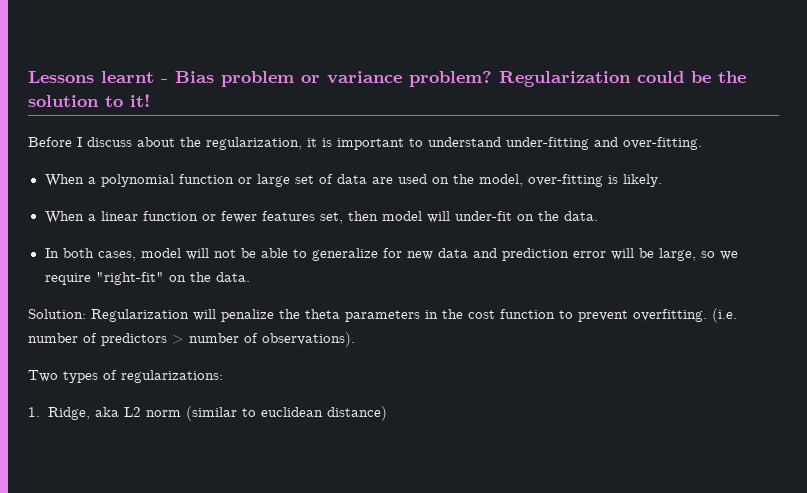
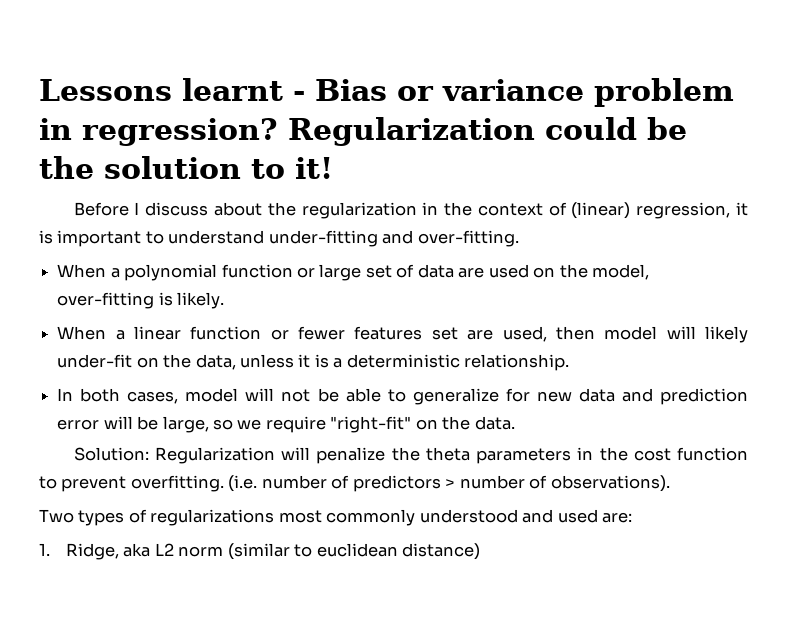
- Lessons learnt - Bias problem or variance problem?
+ Lessons learnt - Bias or variance problem in regression?
- Before I discuss about the regularization, it is important to understand under-fitting and over-fitting.
+ Before I discuss about the regularization in the context of (linear) regression, it is important to understand under-fitting and over-fitting.
- When a linear function or fewer features set, then model will under-fit on the data.
+ When a linear function or fewer features set are used, then model will likely under-fit on the data, unless it is a deterministic relationship.
- Two types of regularizations:
+ Two types of regularizations most commonly understood and used are:

